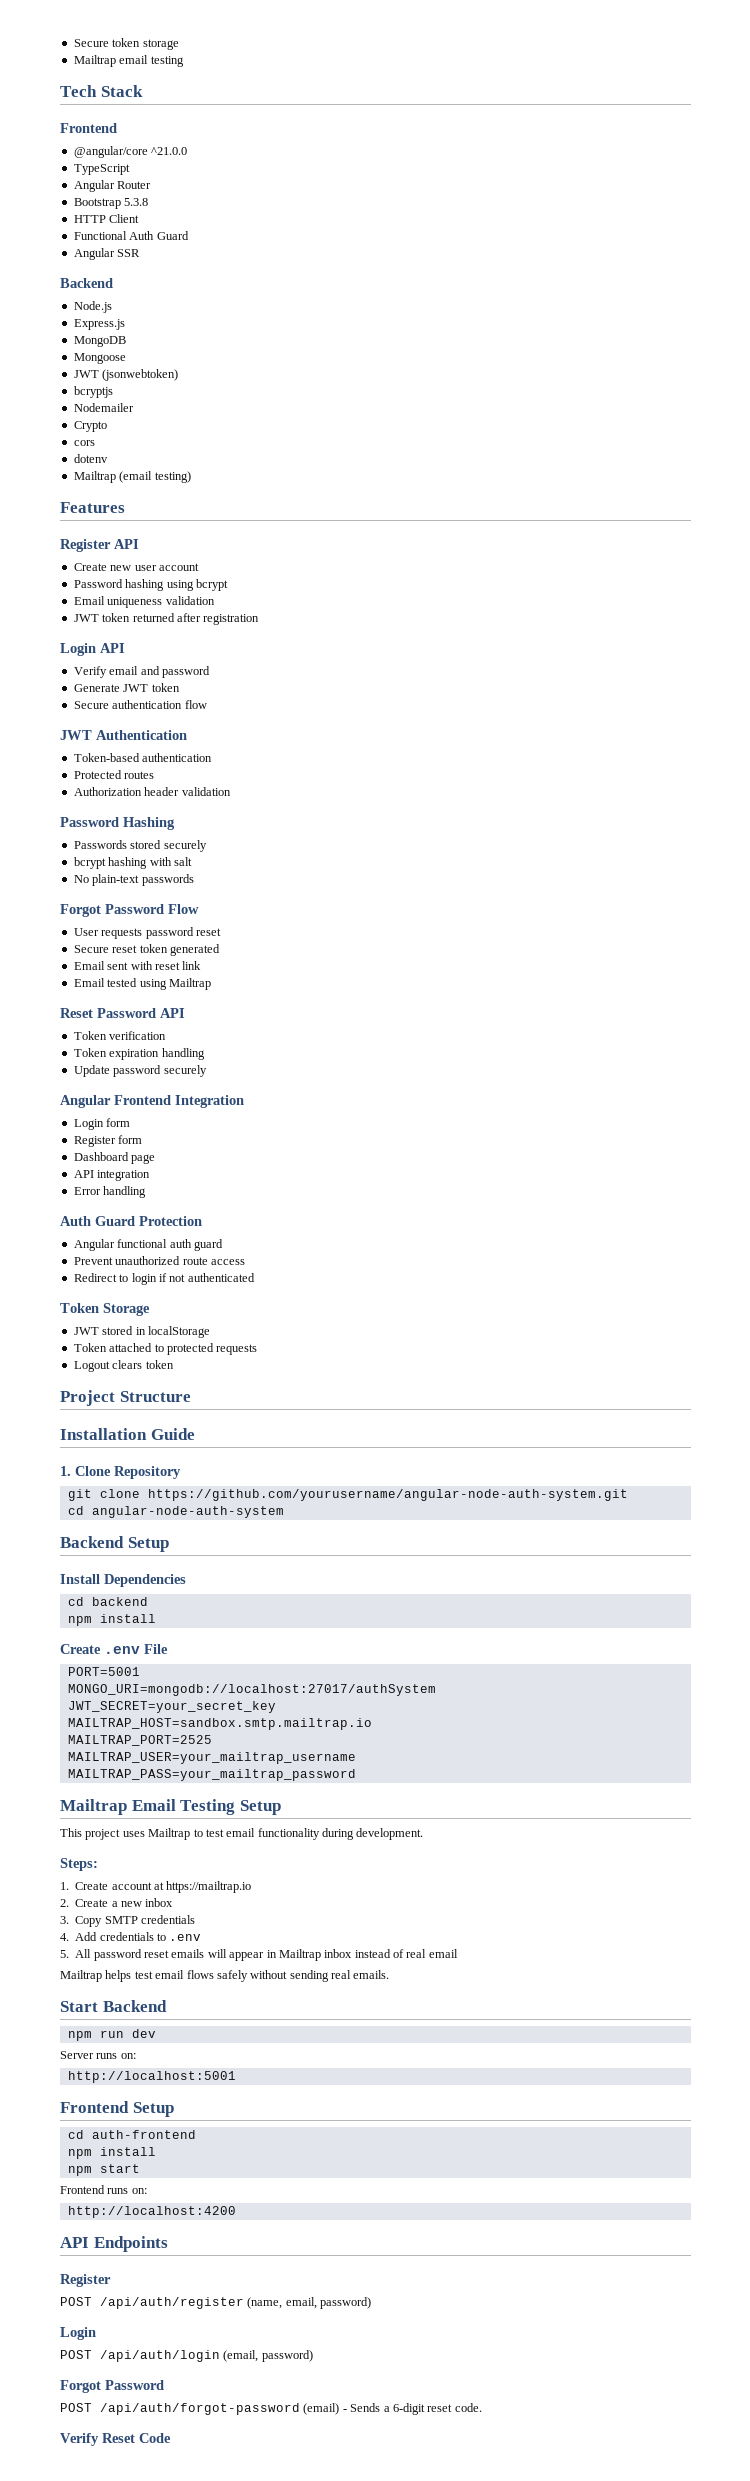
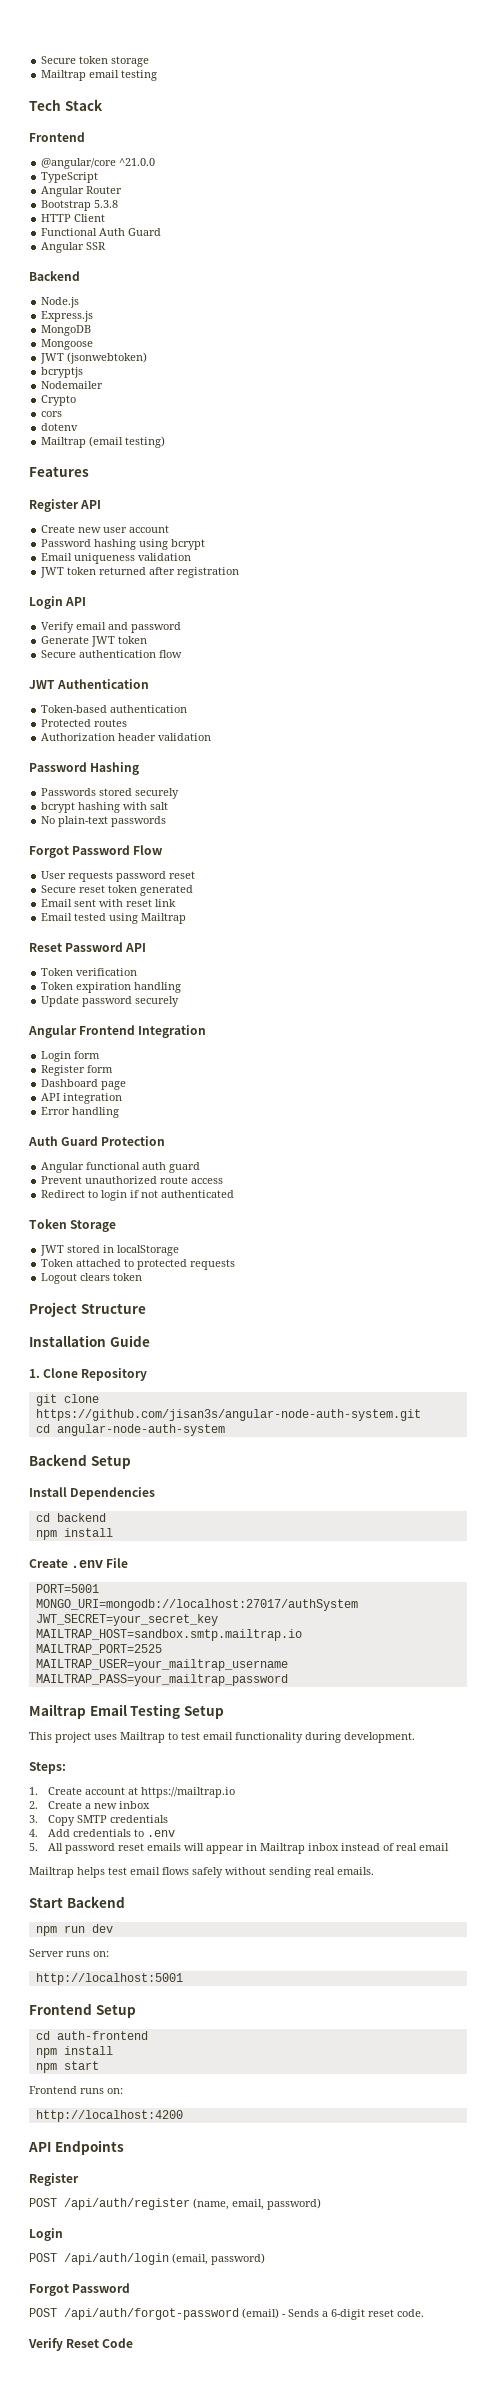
- git clone https://github.com/yourusername/angular-node-auth-system.git
+ git clone https://github.com/jisan3s/angular-node-auth-system.git

